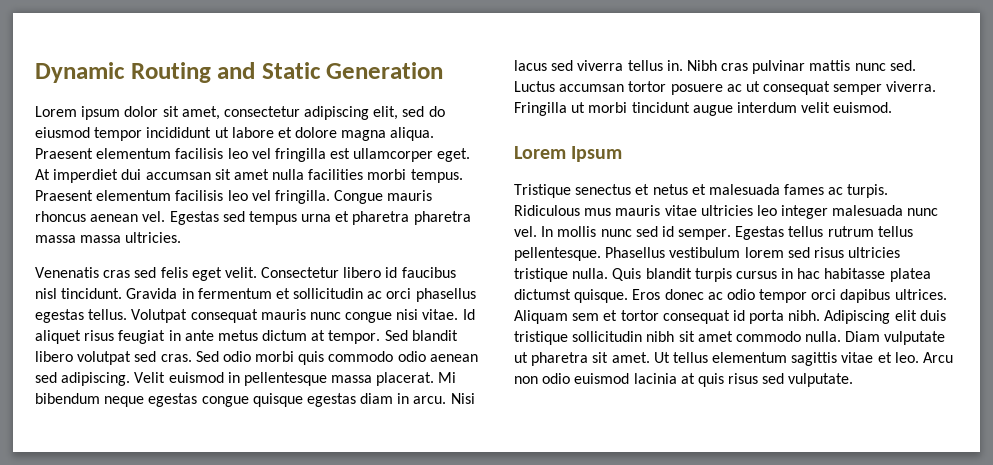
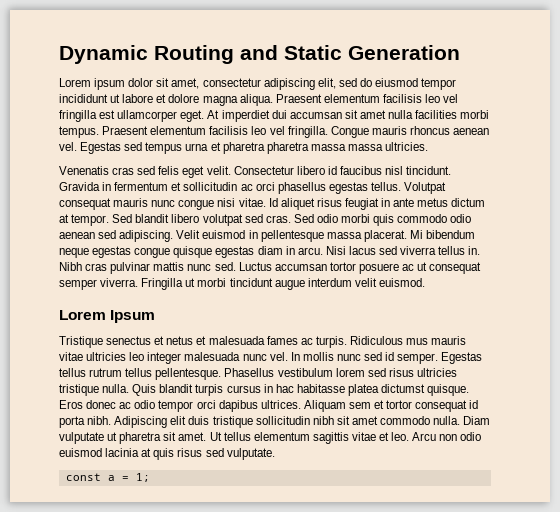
+ const a = 1;

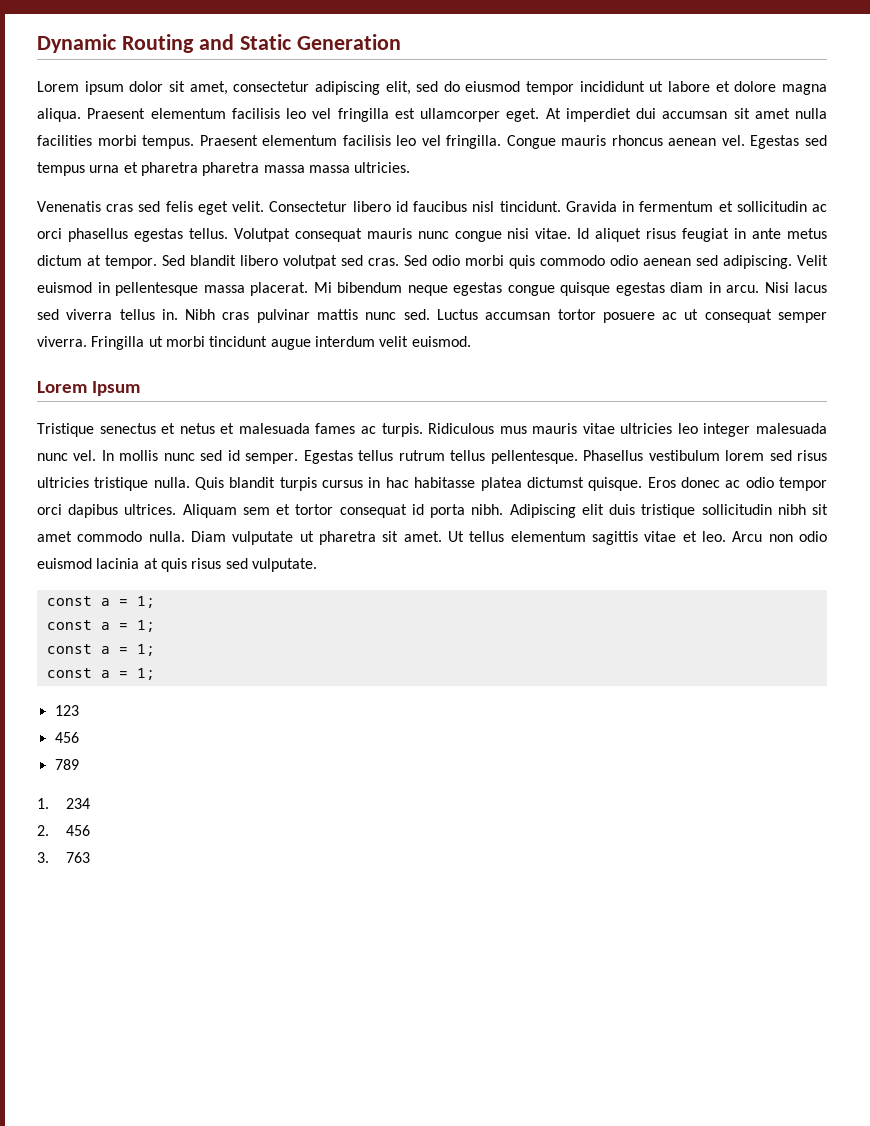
  Arcu non odio euismod lacinia at quis risus sed vulputate.
  const a = 1;
+ const a = 1;
+ const a = 1;
+ const a = 1;
+ 123
+ 456
+ 789
+ 1. 234
+ 2. 456
+ 3. 763

